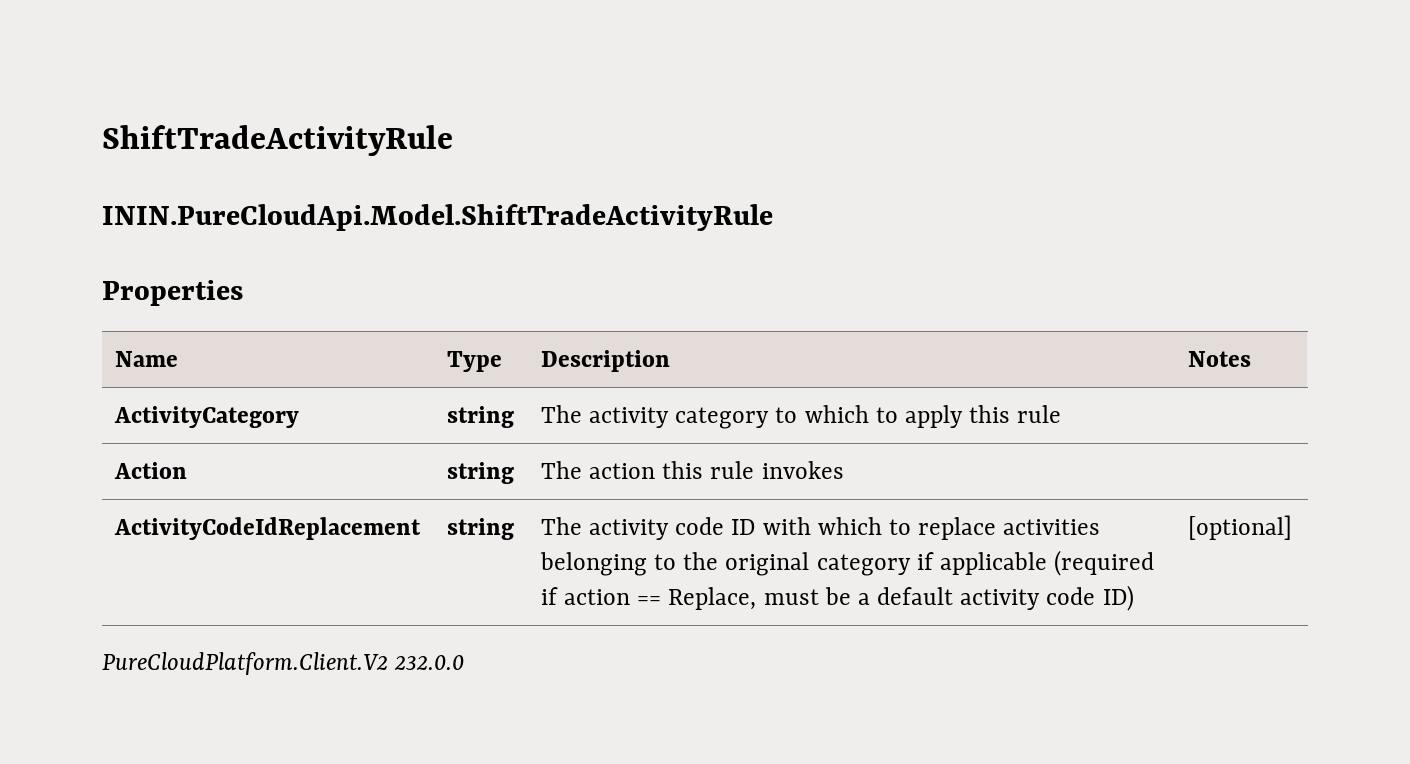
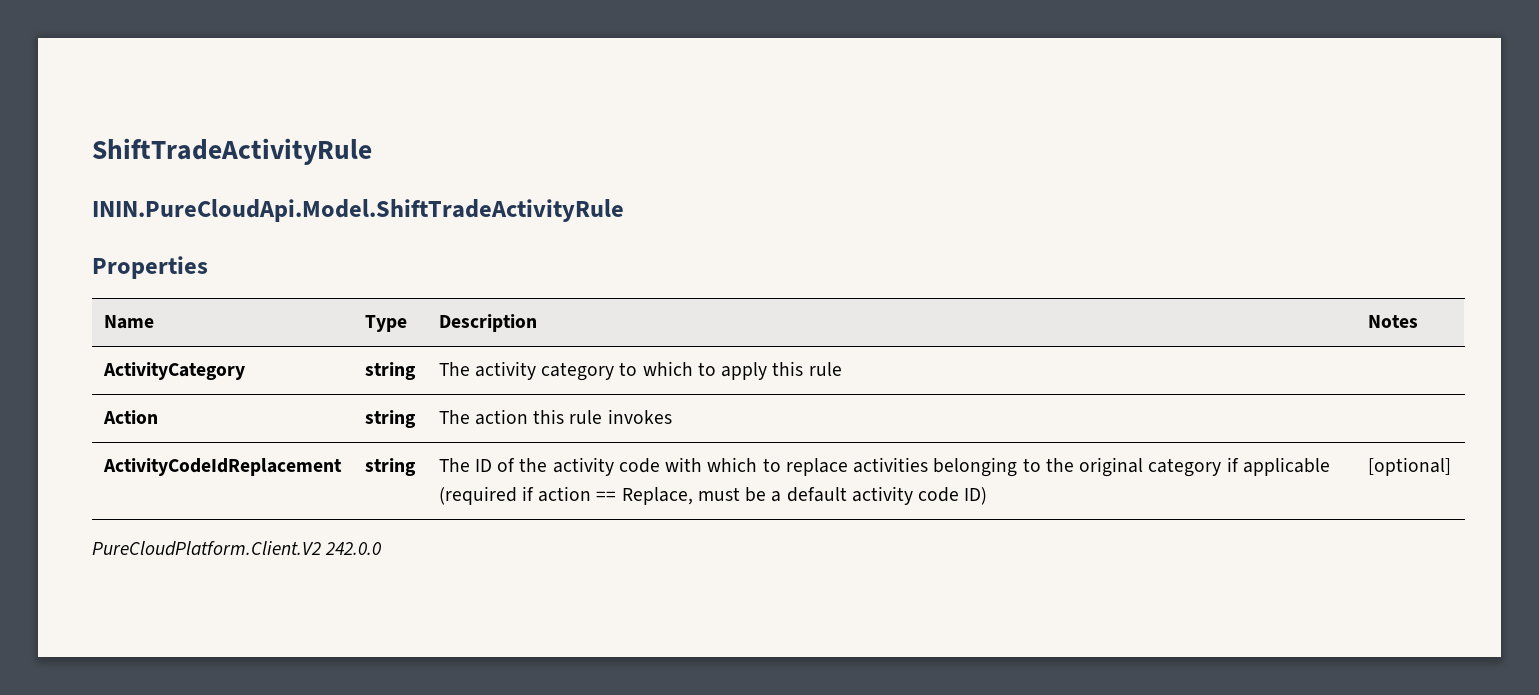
- ActivityCodeIdReplacement | string | The activity code ID with which to replace activities belonging to the original category if applicable (required if action == Replace, must be a default activity code ID) | [optional]
+ ActivityCodeIdReplacement | string | The ID of the activity code with which to replace activities belonging to the original category if applicable (required if action == Replace, must be a default activity code ID) | [optional]
- PureCloudPlatform.Client.V2 232.0.0
+ PureCloudPlatform.Client.V2 242.0.0

